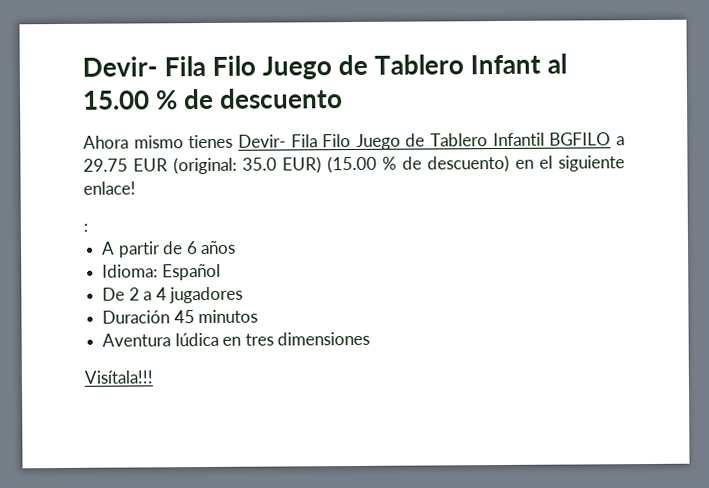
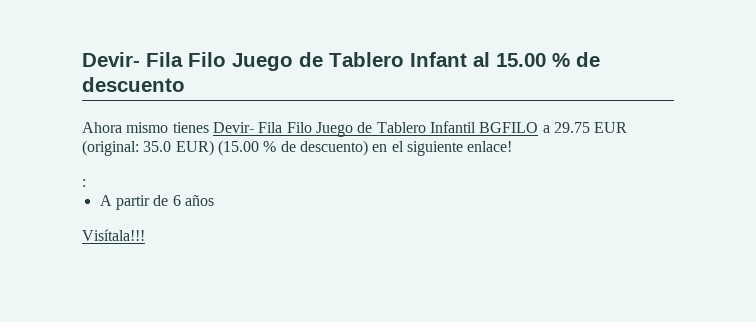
- Idioma: Español
- De 2 a 4 jugadores
- Duración 45 minutos
- Aventura lúdica en tres dimensiones

